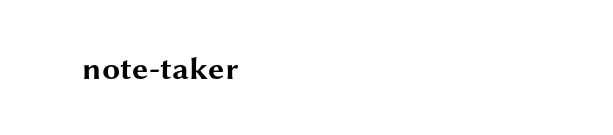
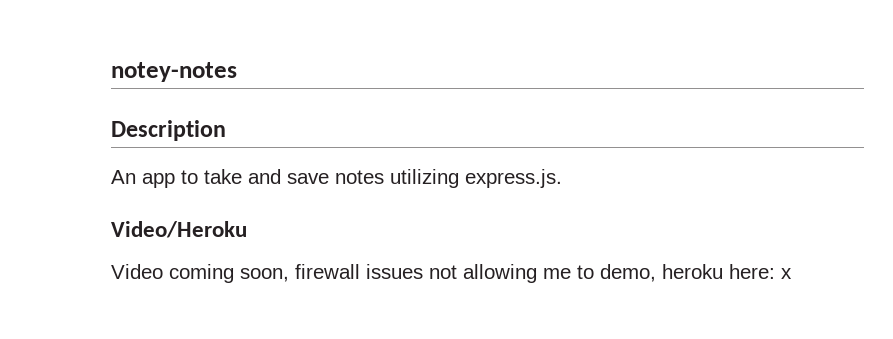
- note-taker
+ notey-notes
+ Description
+ An app to take and save notes utilizing express.js.
+ Video/Heroku
+ Video coming soon, firewall issues not allowing me to demo, heroku here: x

